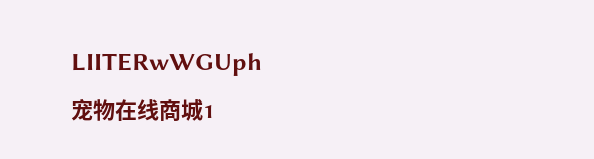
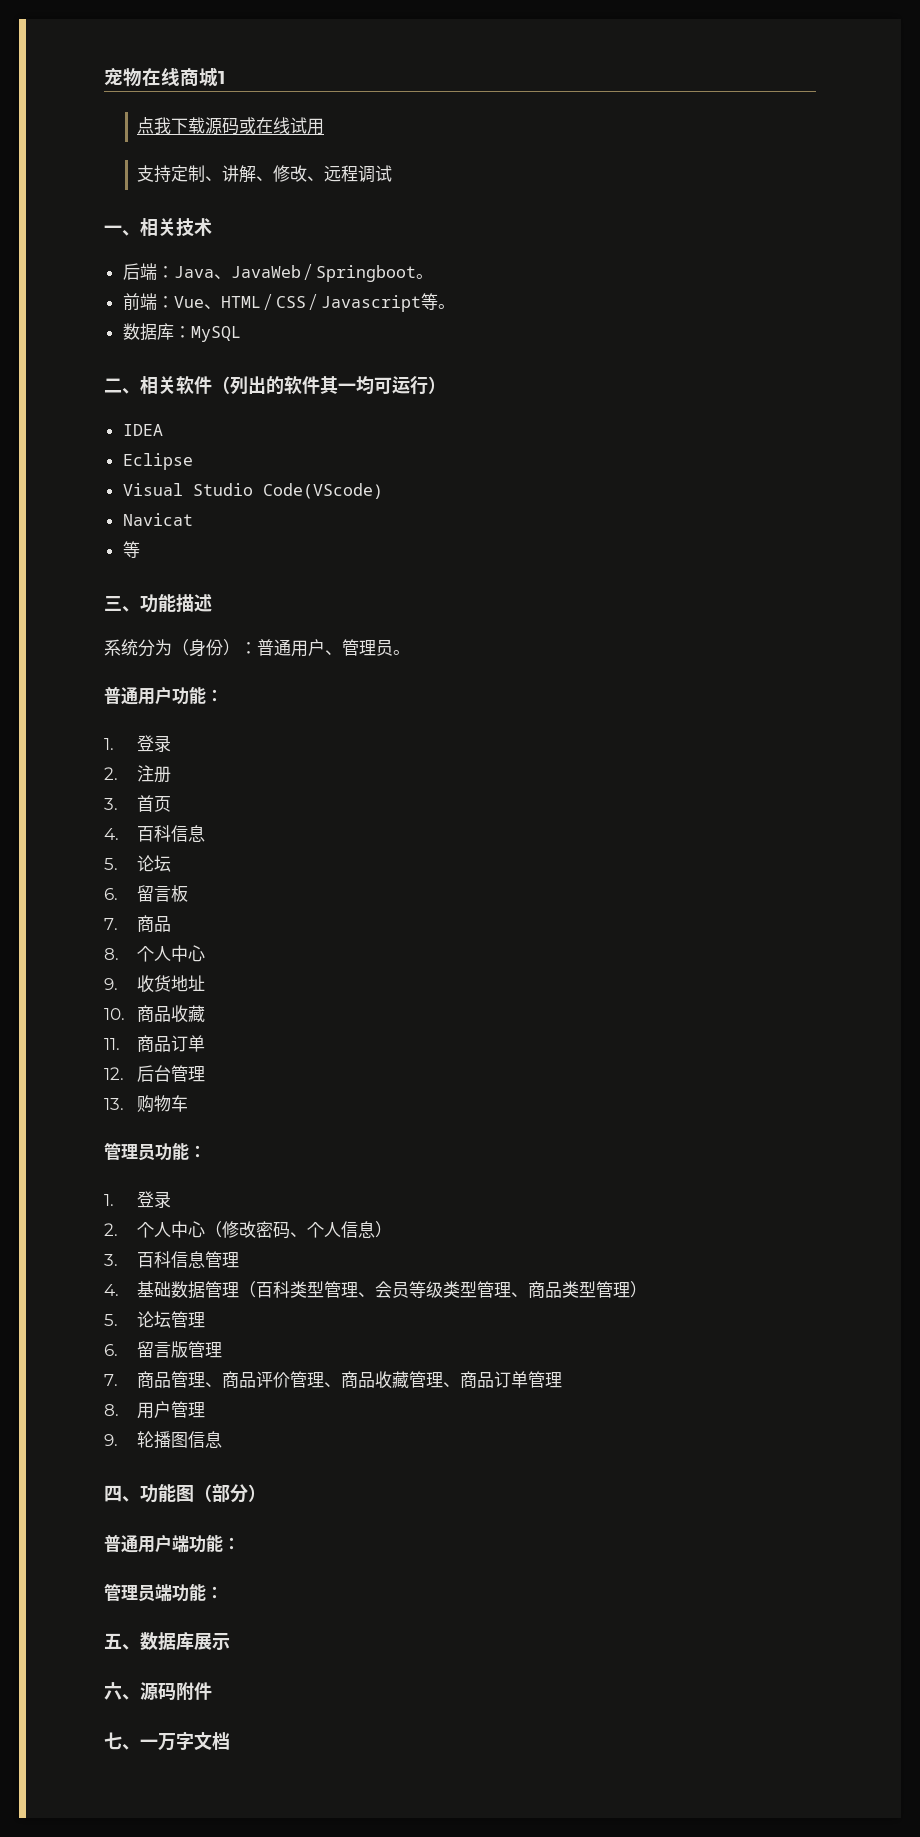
- LIITERwWGUph
+ 点我下载源码或在线试用
+ 支持定制、讲解、修改、远程调试
+ 一、相关技术
+ 后端：Java、JavaWeb / Springboot。
+ 前端：Vue、HTML / CSS / Javascript等。
+ 数据库：MySQL
+ 二、相关软件（列出的软件其一均可运行）
+ IDEA
+ Eclipse
+ Visual Studio Code(VScode)
+ Navicat
+ 等
+ 三、功能描述
+ 系统分为（身份）：普通用户、管理员。
+ 普通用户功能：
+ 1.登录
+ 2.注册
+ 3.首页
+ 4.百科信息
+ 5.论坛
+ 6.留言板
+ 7.商品
+ 8.个人中心
+ 9.收货地址
+ 10.商品收藏
+ 11.商品订单
+ 12.后台管理
+ 13.购物车
+ 管理员功能：
+ 1.登录
+ 2.个人中心（修改密码、个人信息）
+ 3.百科信息管理
+ 4.基础数据管理（百科类型管理、会员等级类型管理、商品类型管理）
+ 5.论坛管理
+ 6.留言版管理
+ 7.商品管理、商品评价管理、商品收藏管理、商品订单管理
+ 8.用户管理
+ 9.轮播图信息
+ 四、功能图（部分）
+ 普通用户端功能：
+ 管理员端功能：
+ 五、数据库展示
+ 六、源码附件
+ 七、一万字文档

